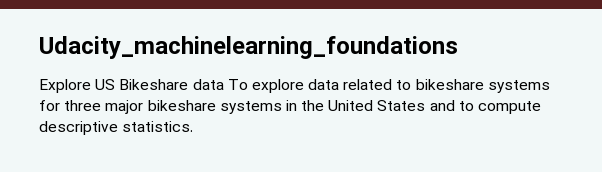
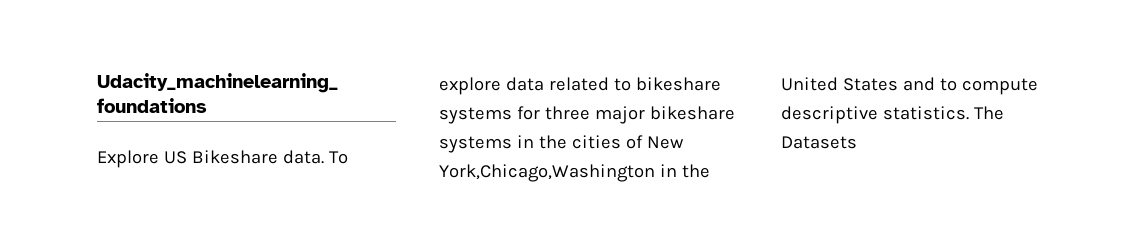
- Explore US Bikeshare data To explore data related to bikeshare systems for three major bikeshare systems in the United States and to compute descriptive statistics.
+ Explore US Bikeshare data. To explore data related to bikeshare systems for three major bikeshare systems in the cities of New York,Chicago,Washington in the United States and to compute descriptive statistics.
+ The Datasets

